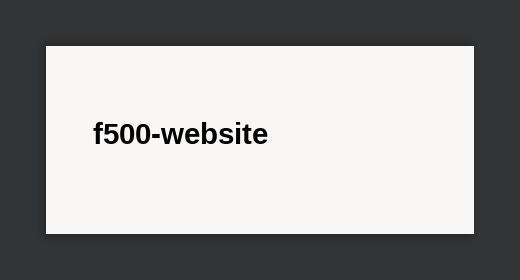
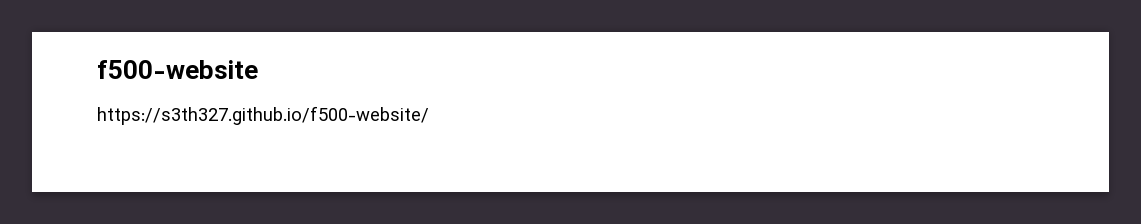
+ https://s3th327.github.io/f500-website/

